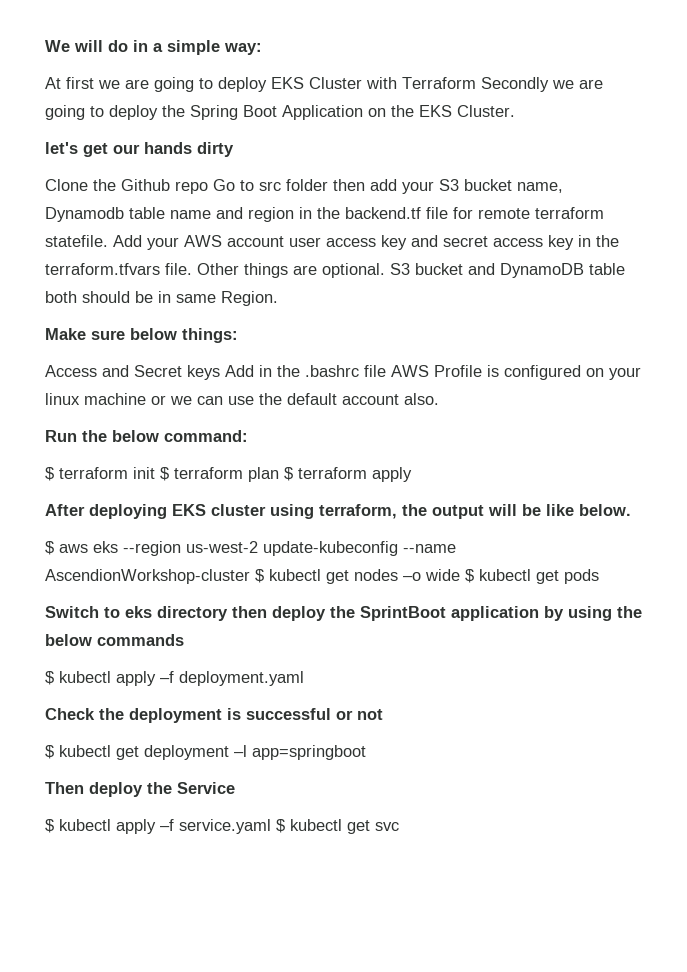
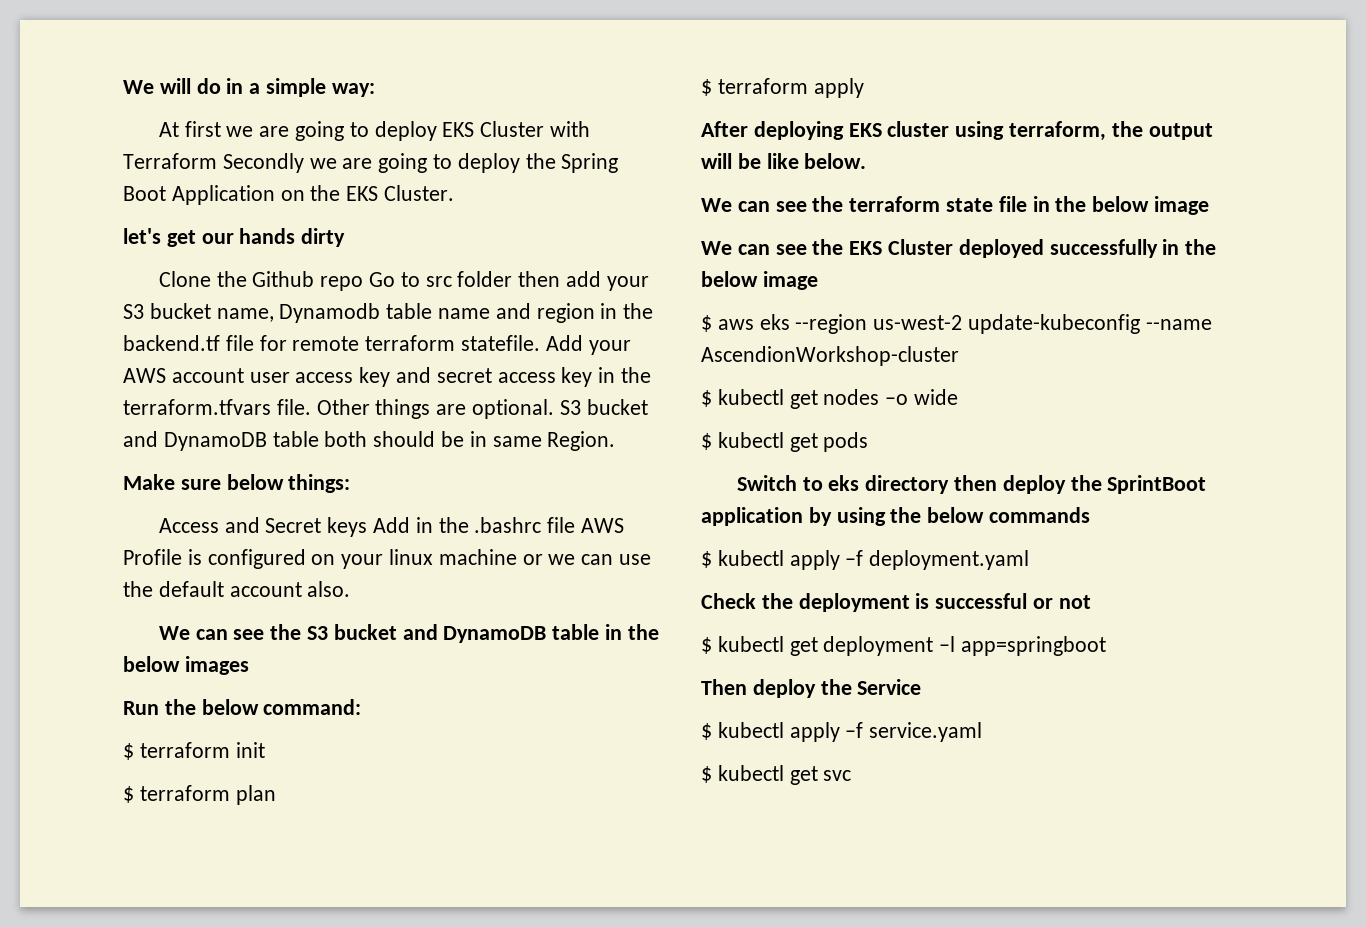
+ We can see the S3 bucket and DynamoDB table in the below images
- $ terraform init $ terraform plan $ terraform apply
+ $ terraform init
+ $ terraform plan
+ $ terraform apply
+ We can see the terraform state file in the below image
+ We can see the EKS Cluster deployed successfully in the below image
- $ aws eks --region us-west-2 update-kubeconfig --name AscendionWorkshop-cluster $ kubectl get nodes –o wide $ kubectl get pods
+ $ aws eks --region us-west-2 update-kubeconfig --name AscendionWorkshop-cluster
+ $ kubectl get nodes –o wide
+ $ kubectl get pods
- $ kubectl apply –f service.yaml $ kubectl get svc
+ $ kubectl apply –f service.yaml
+ $ kubectl get svc

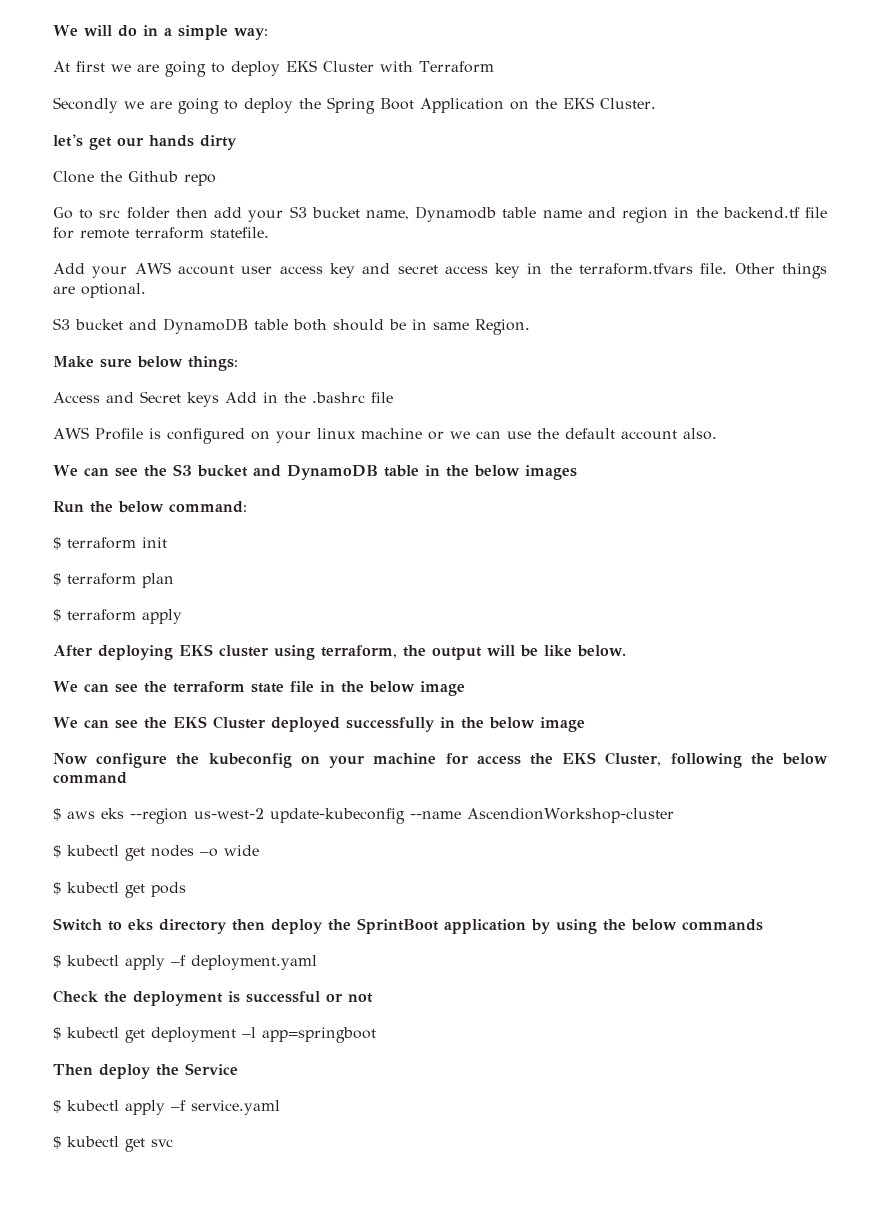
- At first we are going to deploy EKS Cluster with Terraform Secondly we are going to deploy the Spring Boot Application on the EKS Cluster.
+ At first we are going to deploy EKS Cluster with Terraform
+ Secondly we are going to deploy the Spring Boot Application on the EKS Cluster.
- Clone the Github repo Go to src folder then add your S3 bucket name, Dynamodb table name and region in the backend.tf file for remote terraform statefile. Add your AWS account user access key and secret access key in the terraform.tfvars file.
+ Clone the Github repo
+ Go to src folder then add your S3 bucket name, Dynamodb table name and region in the backend.tf file for remote terraform statefile.
+ Add your AWS account user access key and secret access key in the terraform.tfvars file.
- Other things are optional. S3 bucket and DynamoDB table both should be in same Region.
+ Other things are optional.
+ S3 bucket and DynamoDB table both should be in same Region.
- Access and Secret keys Add in the .bashrc file AWS Profile is configured on your linux machine or we can use the default account also.
+ Access and Secret keys Add in the .bashrc file
+ AWS Profile is configured on your linux machine or we can use the default account also.
+ Now configure the kubeconfig on your machine for access the EKS Cluster, following the below command

